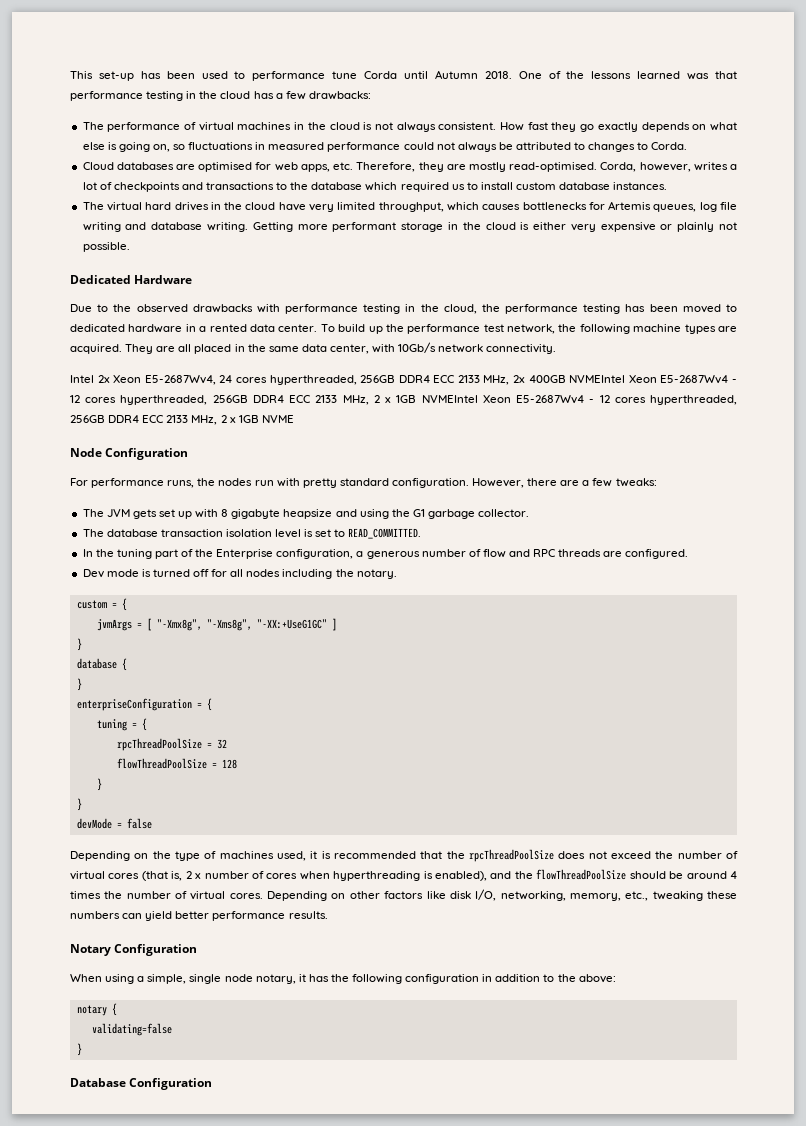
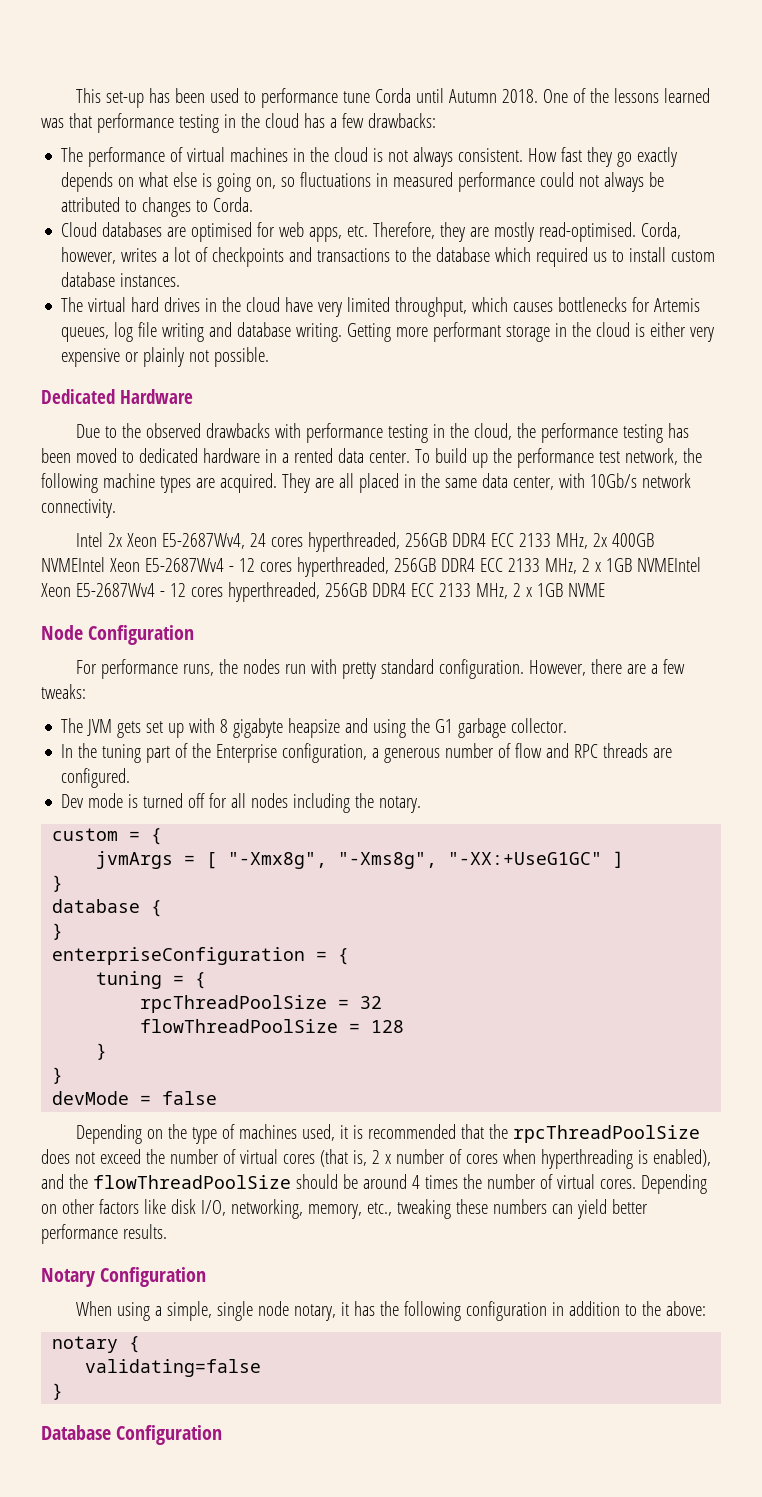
- The database transaction isolation level is set to READ_COMMITTED.

